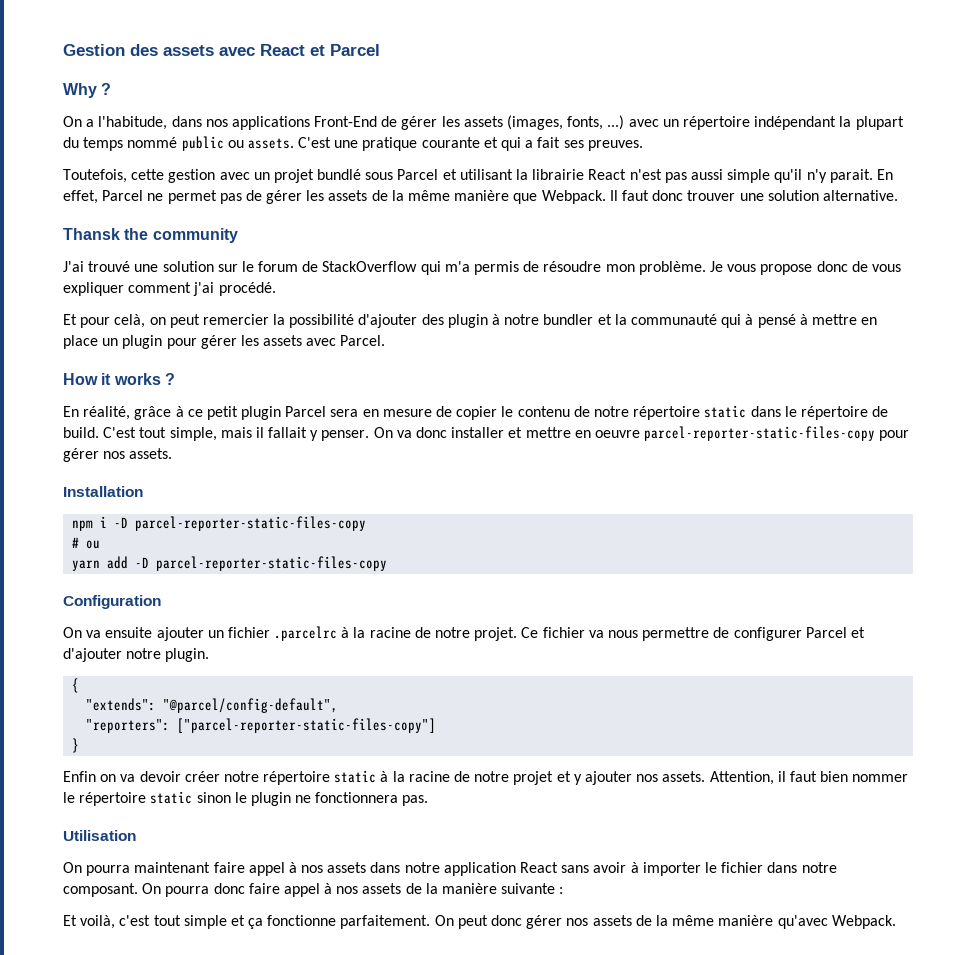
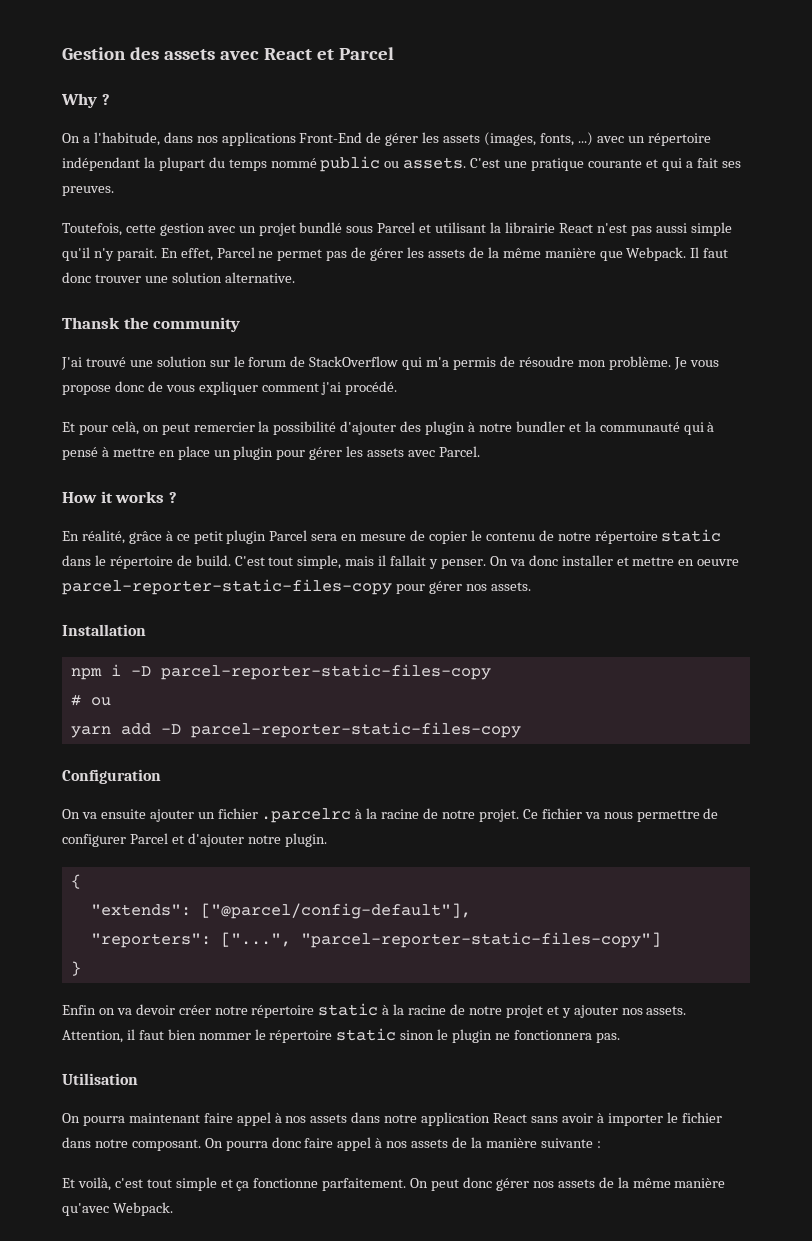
- "extends": "@parcel/config-default",
+ "extends": ["@parcel/config-default"],
- "reporters": ["parcel-reporter-static-files-copy"]
+ "reporters": ["...", "parcel-reporter-static-files-copy"]

